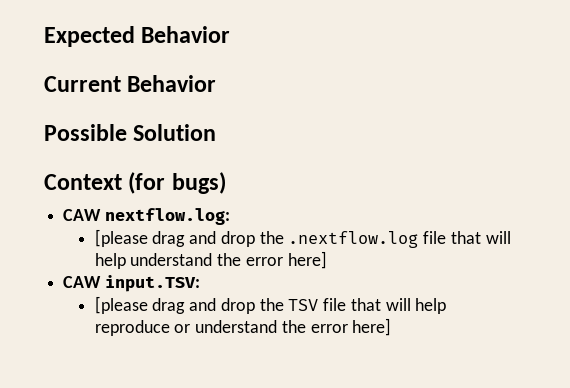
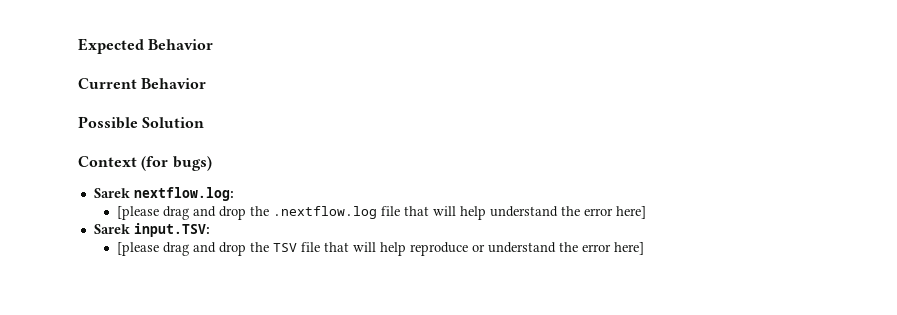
- CAW nextflow.log:
+ Sarek nextflow.log:
- CAW input.TSV:
+ Sarek input.TSV:

